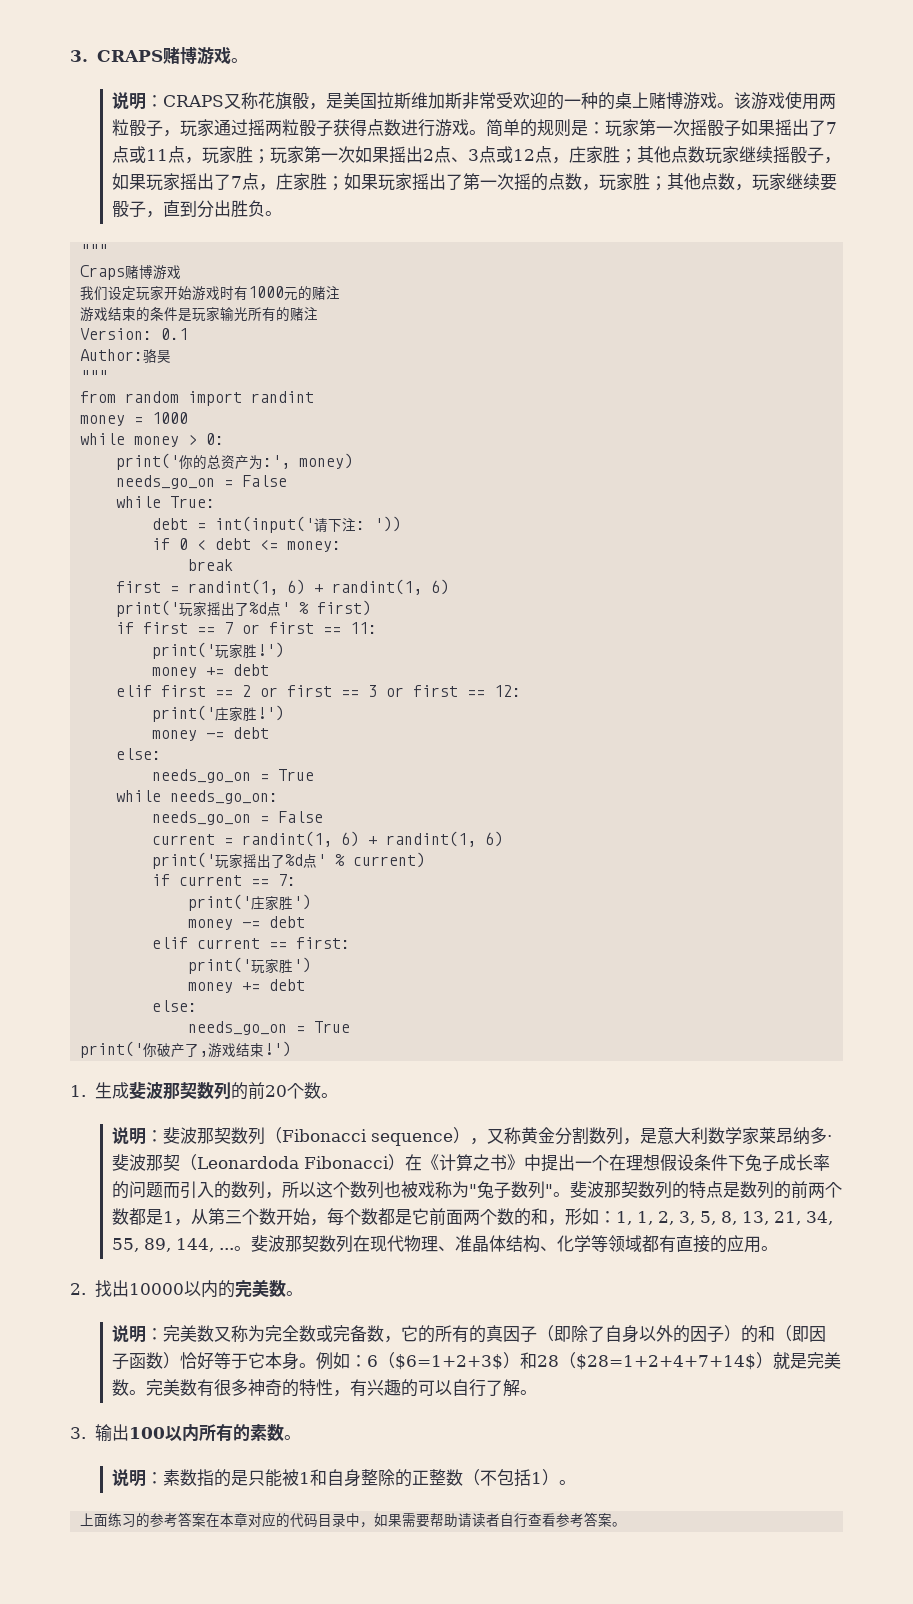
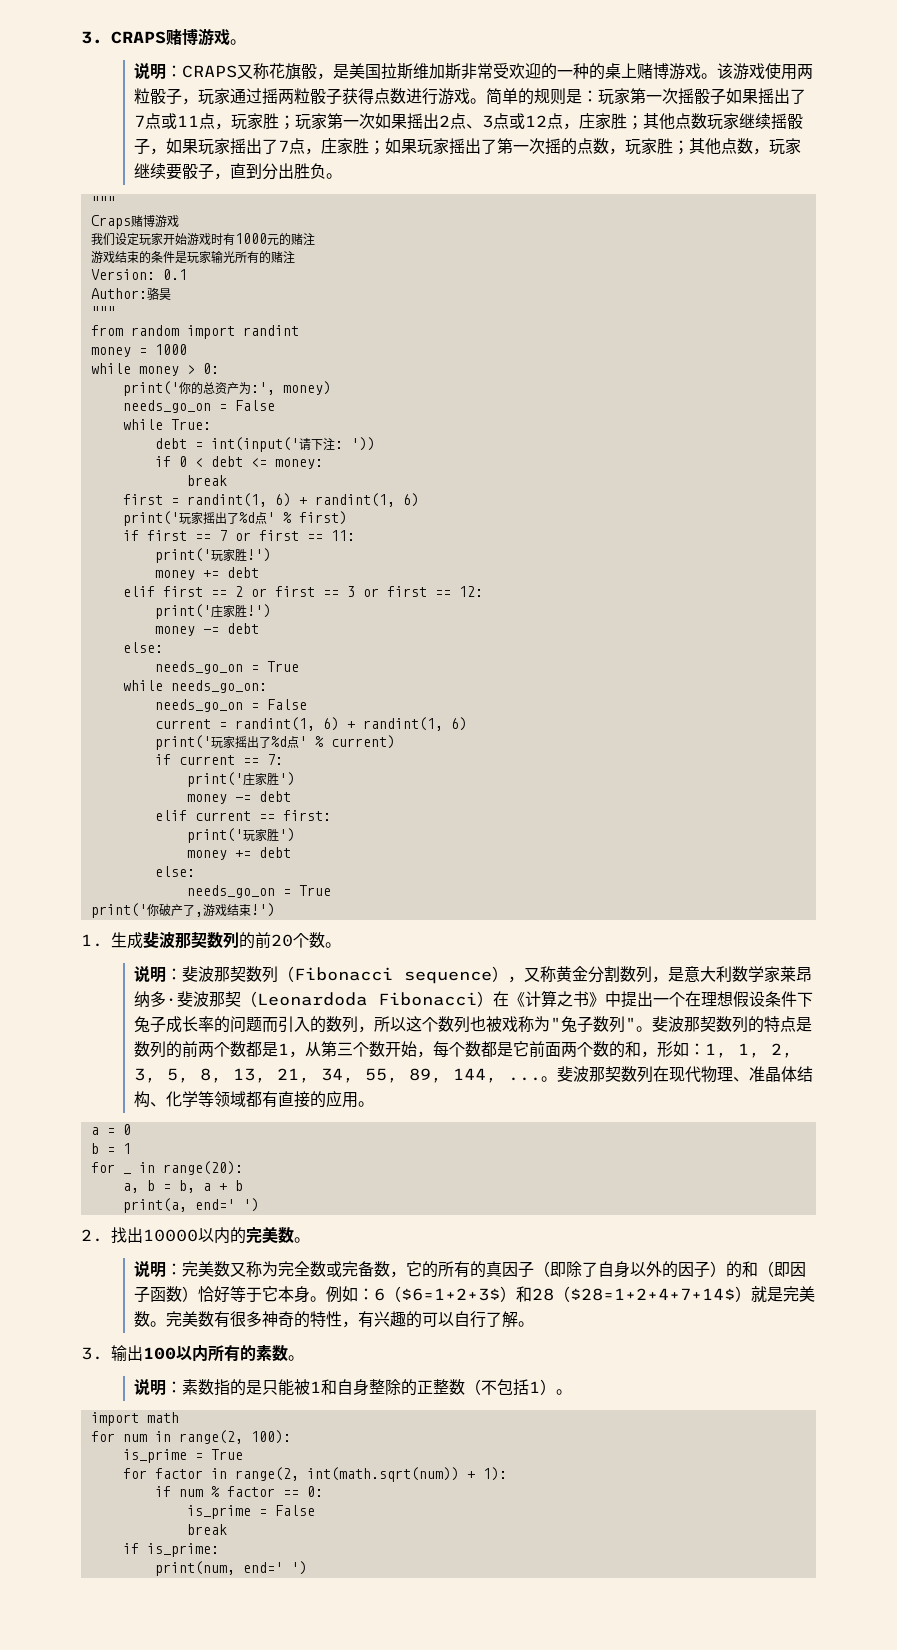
+ a = 0
+ b = 1
+ for _ in range(20):
+ a, b = b, a + b
+ print(a, end=' ')
- 上面练习的参考答案在本章对应的代码目录中，如果需要帮助请读者自行查看参考答案。
+ import math
+ for num in range(2, 100):
+ is_prime = True
+ for factor in range(2, int(math.sqrt(num)) + 1):
+ if num % factor == 0:
+ is_prime = False
+ break
+ if is_prime:
+ print(num, end=' ')

